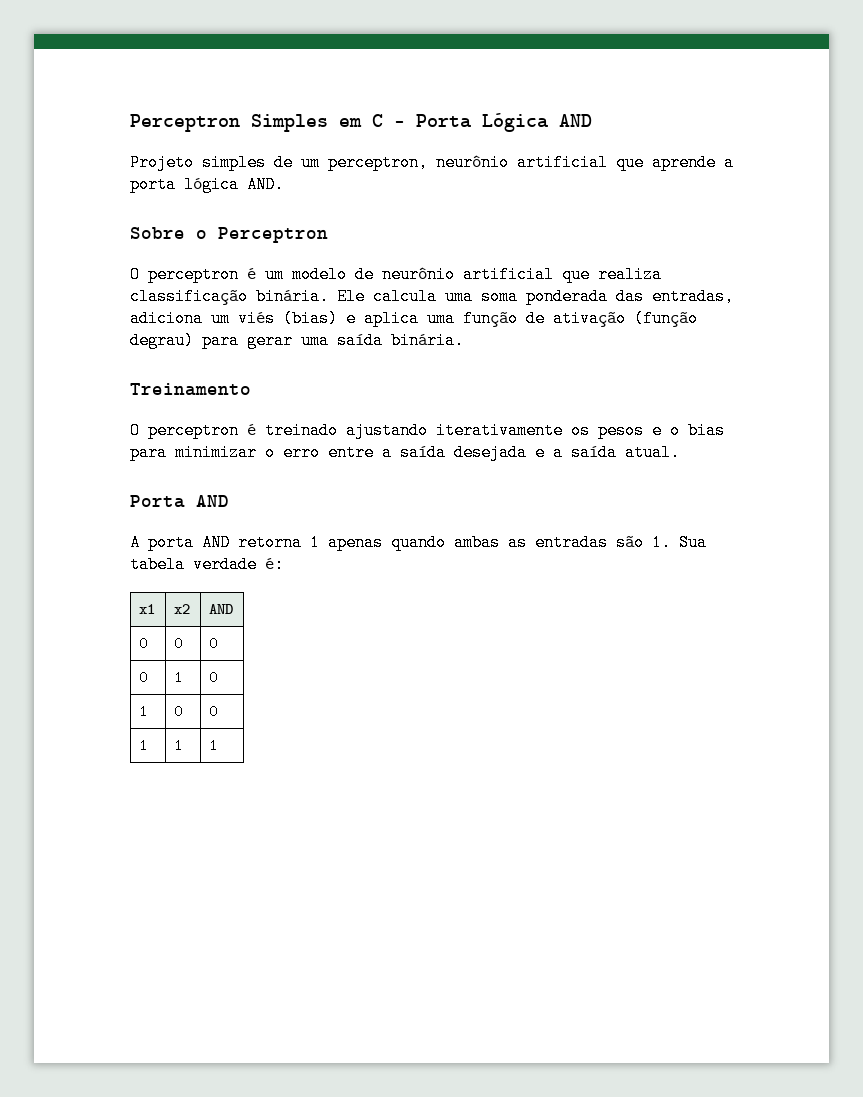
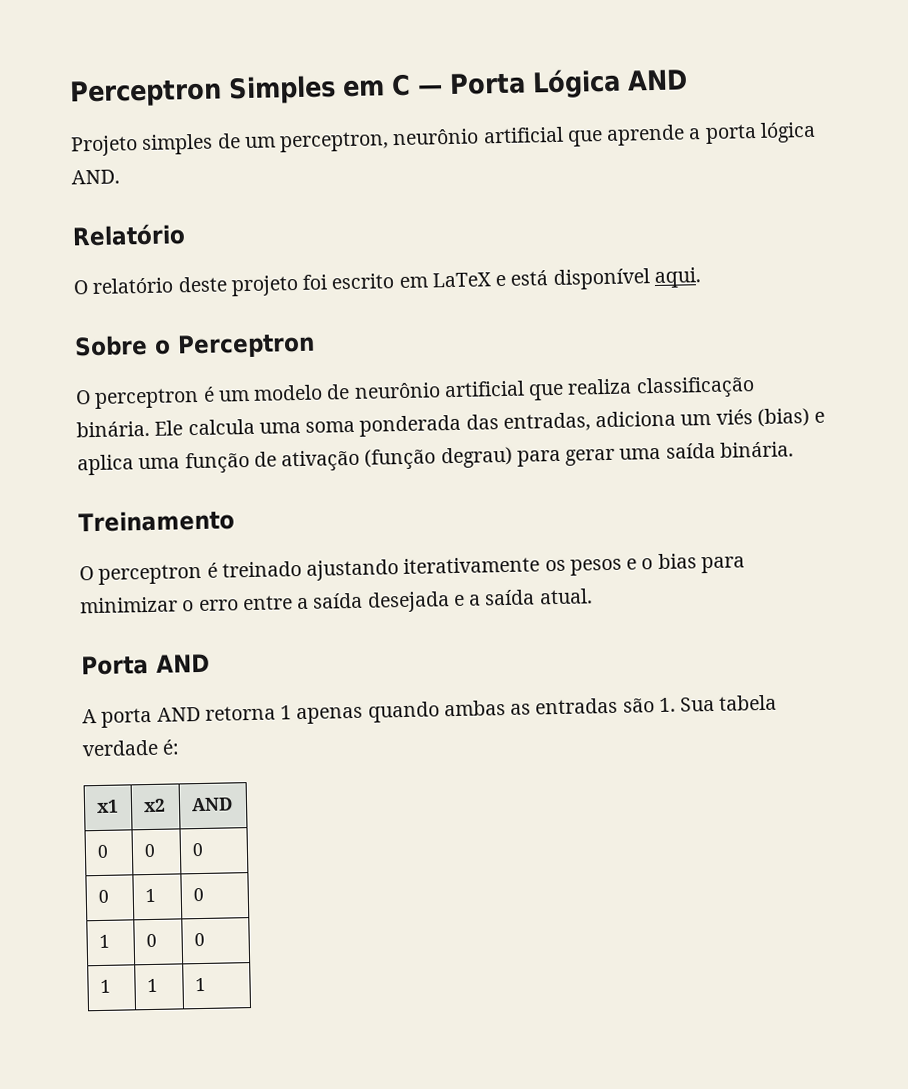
+ Relatório
+ O relatório deste projeto foi escrito em LaTeX e está disponível aqui.

